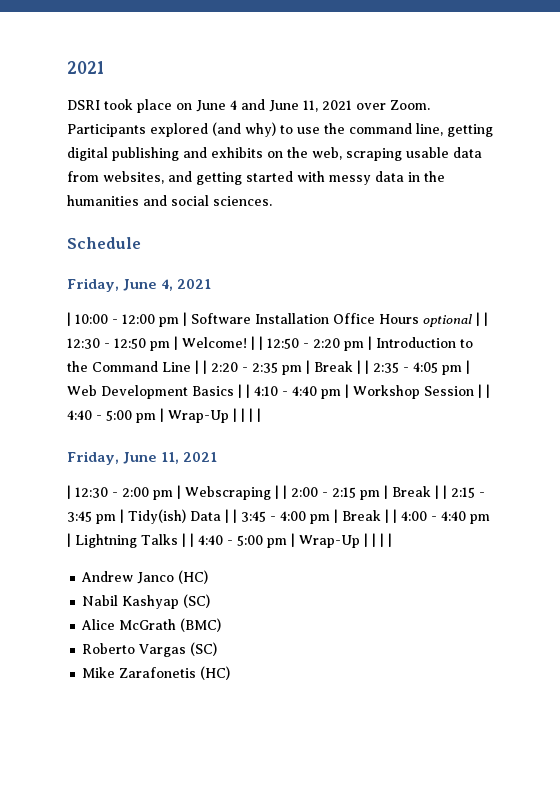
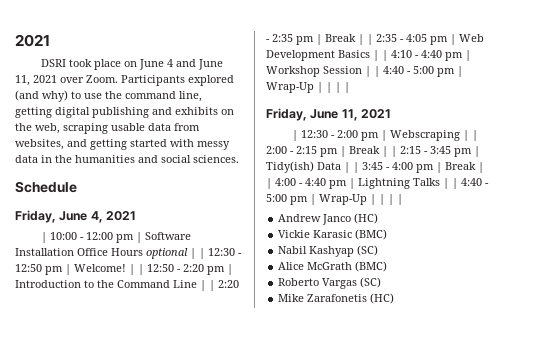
+ Vickie Karasic (BMC)

